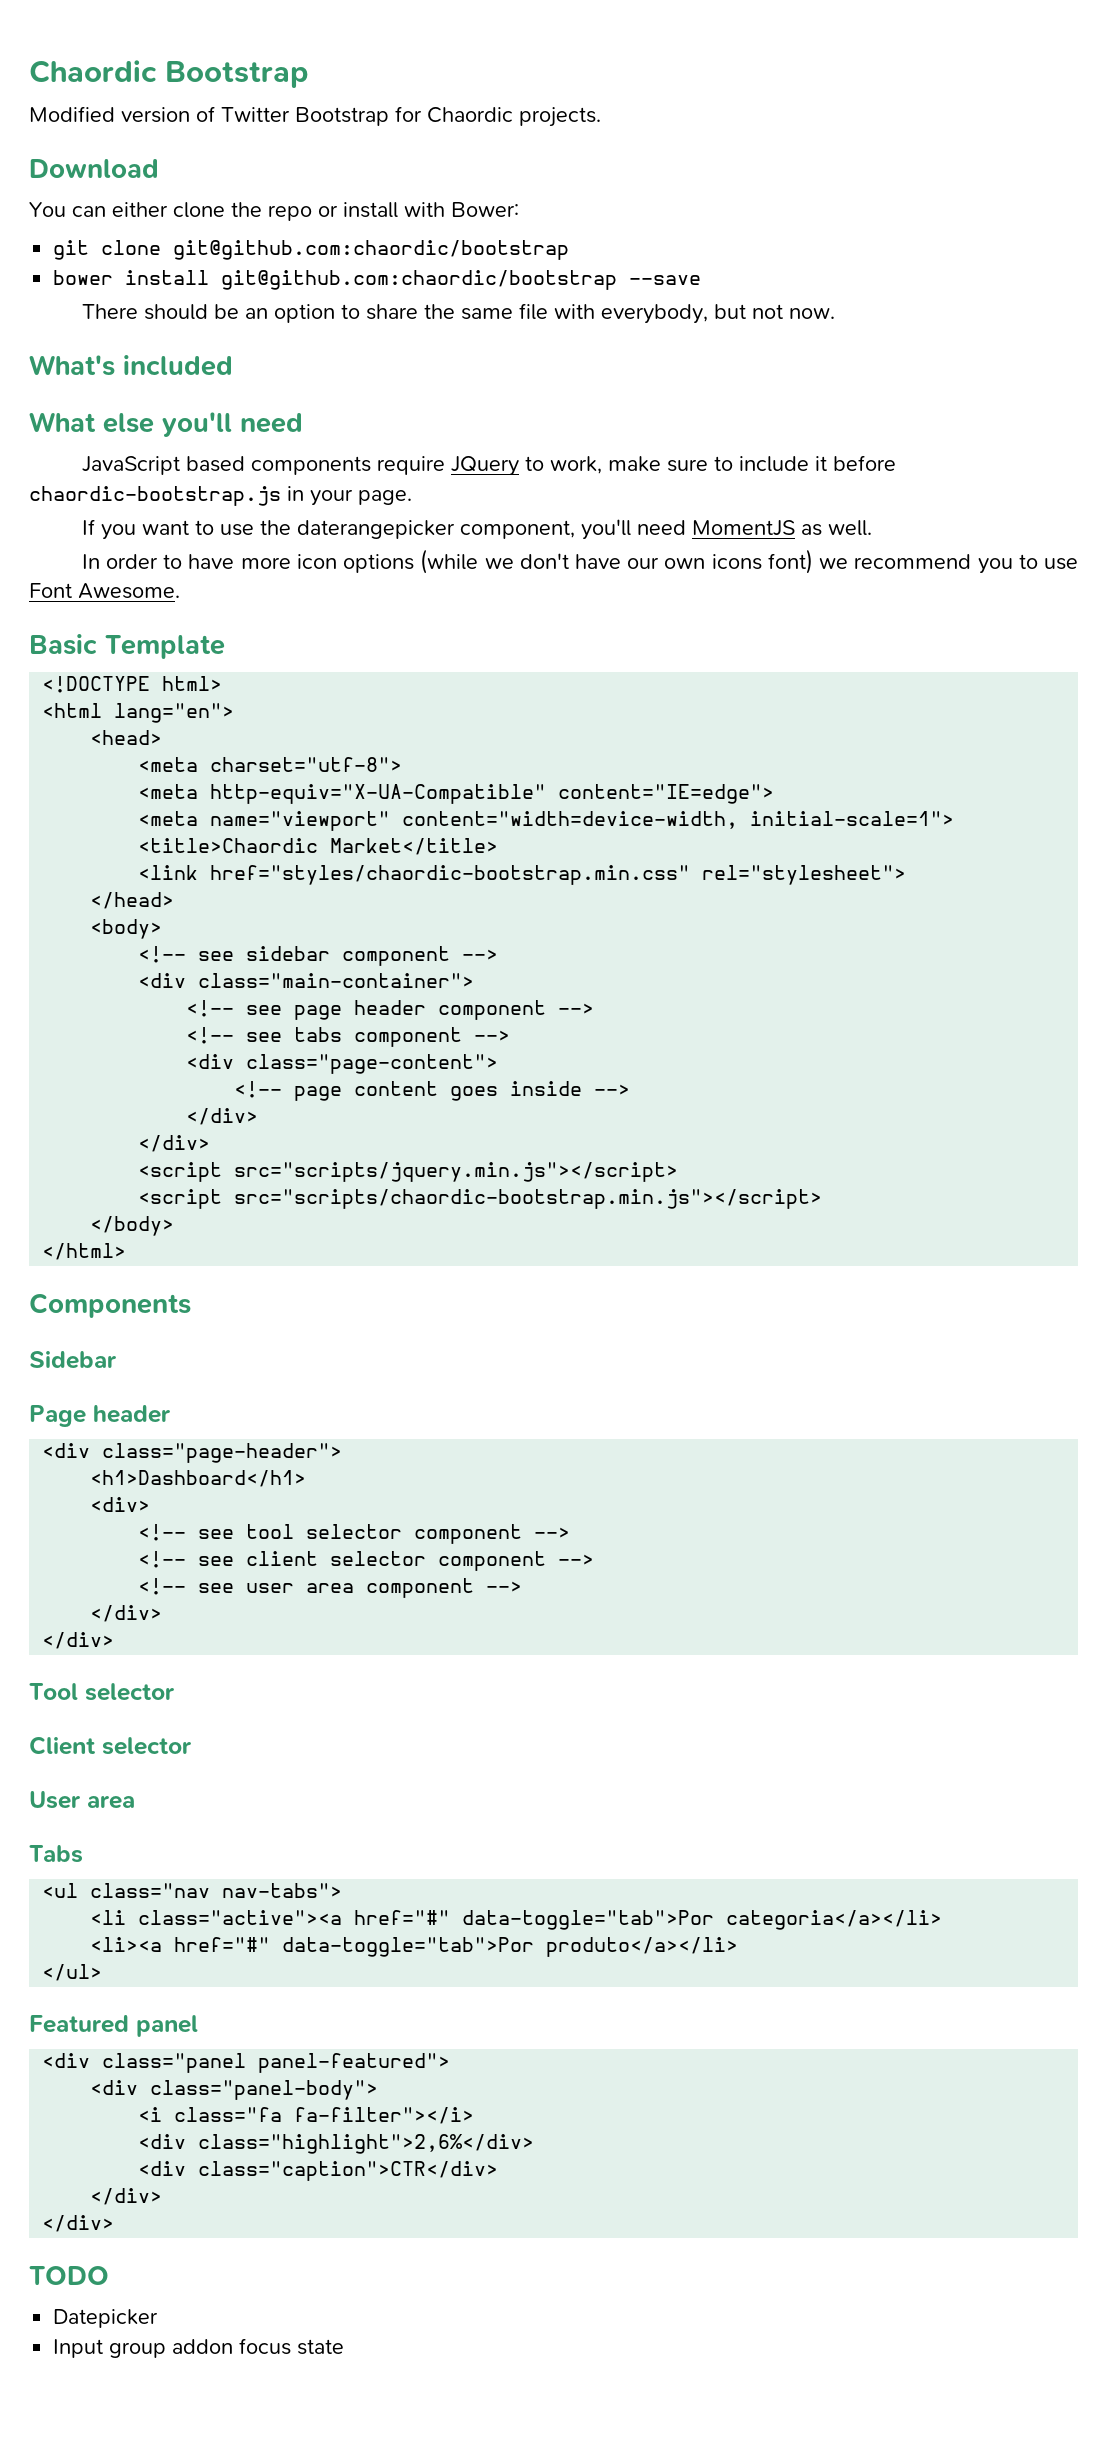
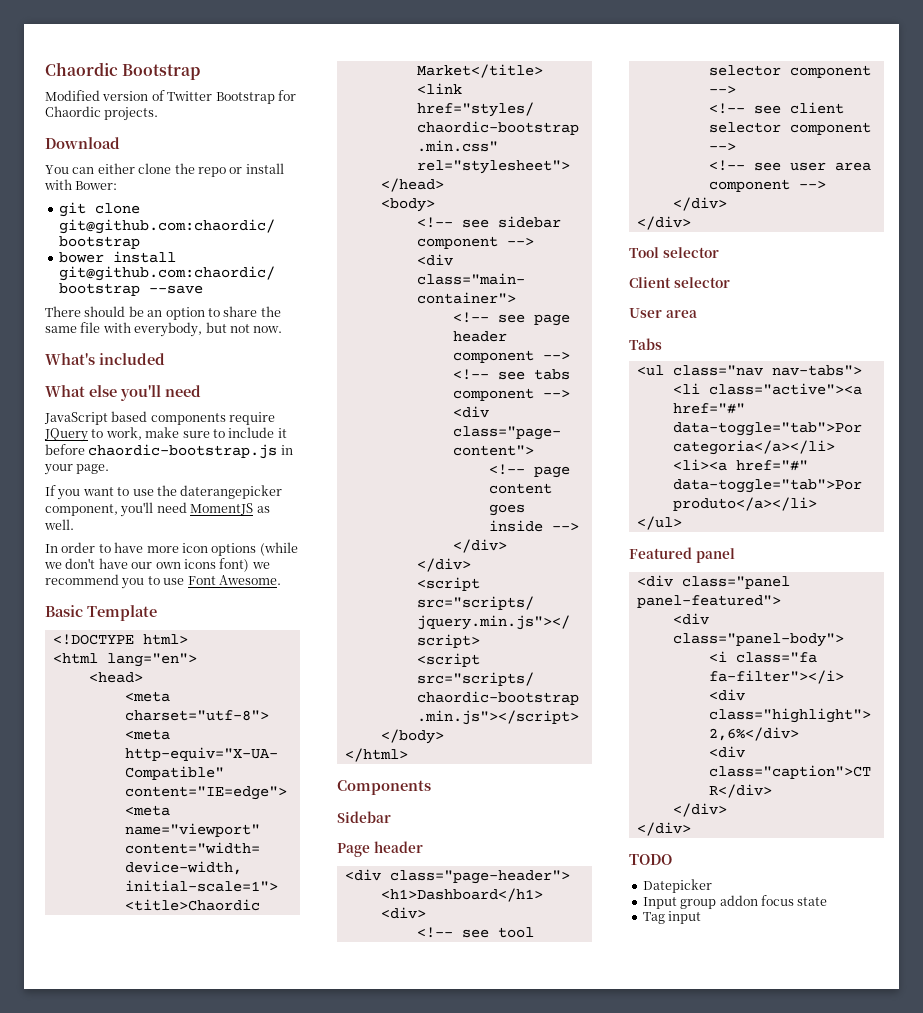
+ Tag input

